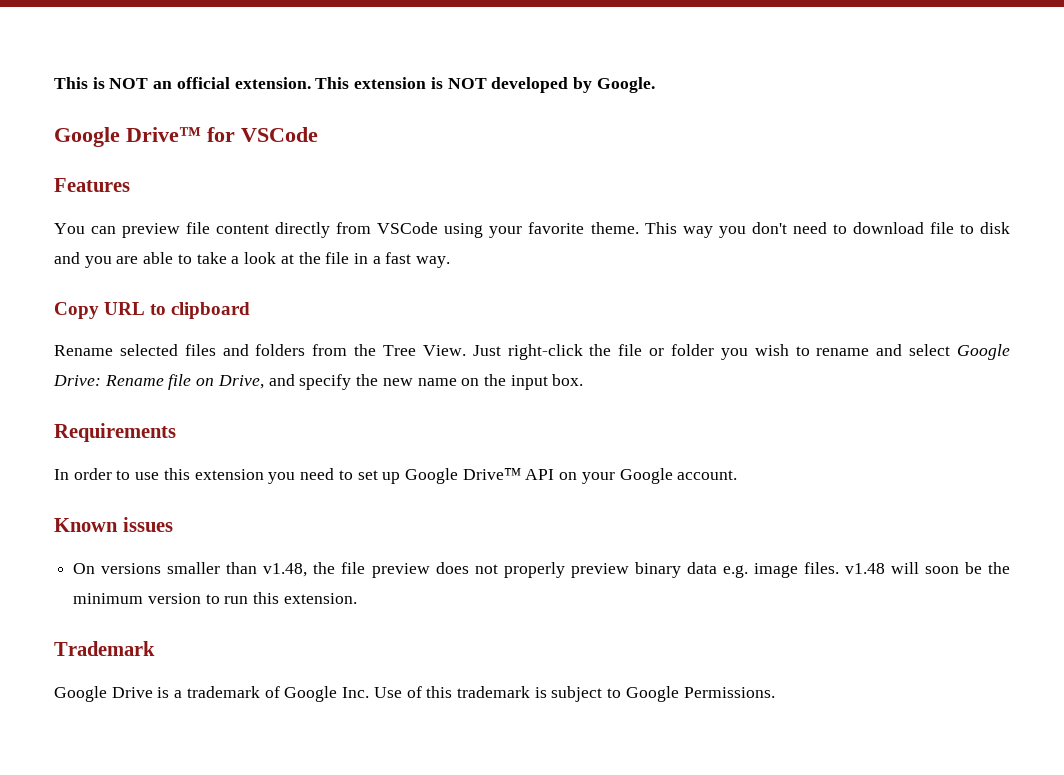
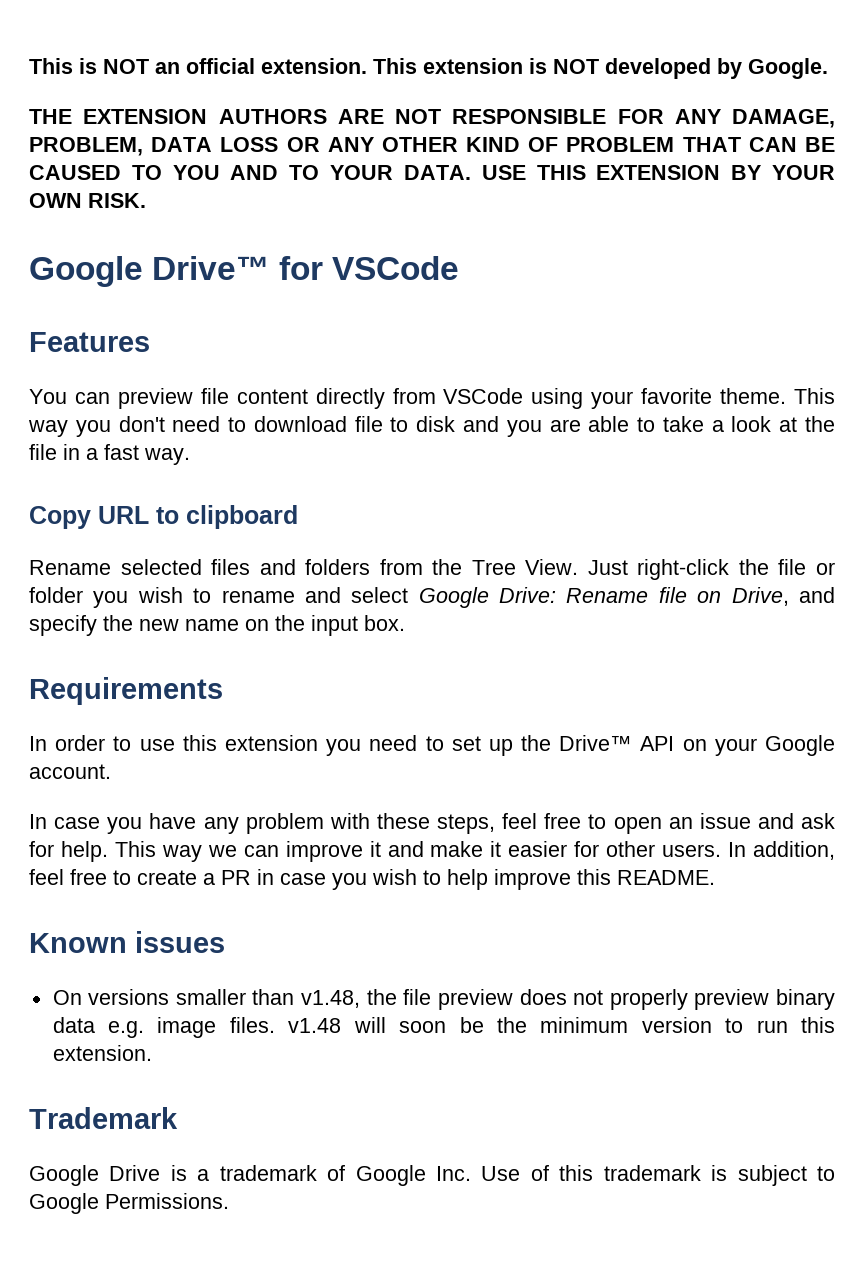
+ THE EXTENSION AUTHORS ARE NOT RESPONSIBLE FOR ANY DAMAGE, PROBLEM, DATA LOSS OR ANY OTHER KIND OF PROBLEM THAT CAN BE CAUSED TO YOU AND TO YOUR DATA. USE THIS EXTENSION BY YOUR OWN RISK.
- In order to use this extension you need to set up Google Drive™ API on your Google account.
+ In order to use this extension you need to set up the Drive™ API on your Google account.
+ In case you have any problem with these steps, feel free to open an issue and ask for help. This way we can improve it and make it easier for other users. In addition, feel free to create a PR in case you wish to help improve this README.

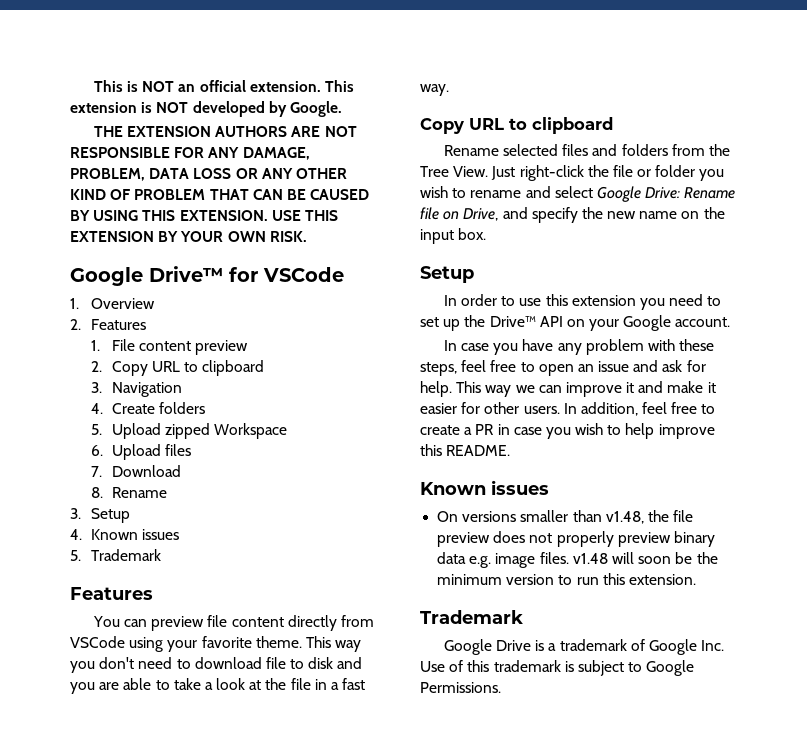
- THE EXTENSION AUTHORS ARE NOT RESPONSIBLE FOR ANY DAMAGE, PROBLEM, DATA LOSS OR ANY OTHER KIND OF PROBLEM THAT CAN BE CAUSED TO YOU AND TO YOUR DATA.
+ THE EXTENSION AUTHORS ARE NOT RESPONSIBLE FOR ANY DAMAGE, PROBLEM, DATA LOSS OR ANY OTHER KIND OF PROBLEM THAT CAN BE CAUSED BY USING THIS EXTENSION.
+ 1. Overview
+ 2. Features
+ 1. File content preview
+ 2. Copy URL to clipboard
+ 3. Navigation
+ 4. Create folders
+ 5. Upload zipped Workspace
+ 6. Upload files
+ 7. Download
+ 8. Rename
+ 3. Setup
+ 4. Known issues
+ 5. Trademark
  Just right-click the file or folder you wish to rename and select Google Drive: Rename file on Drive, and specify the new name on the input box.
- Requirements
+ Setup

